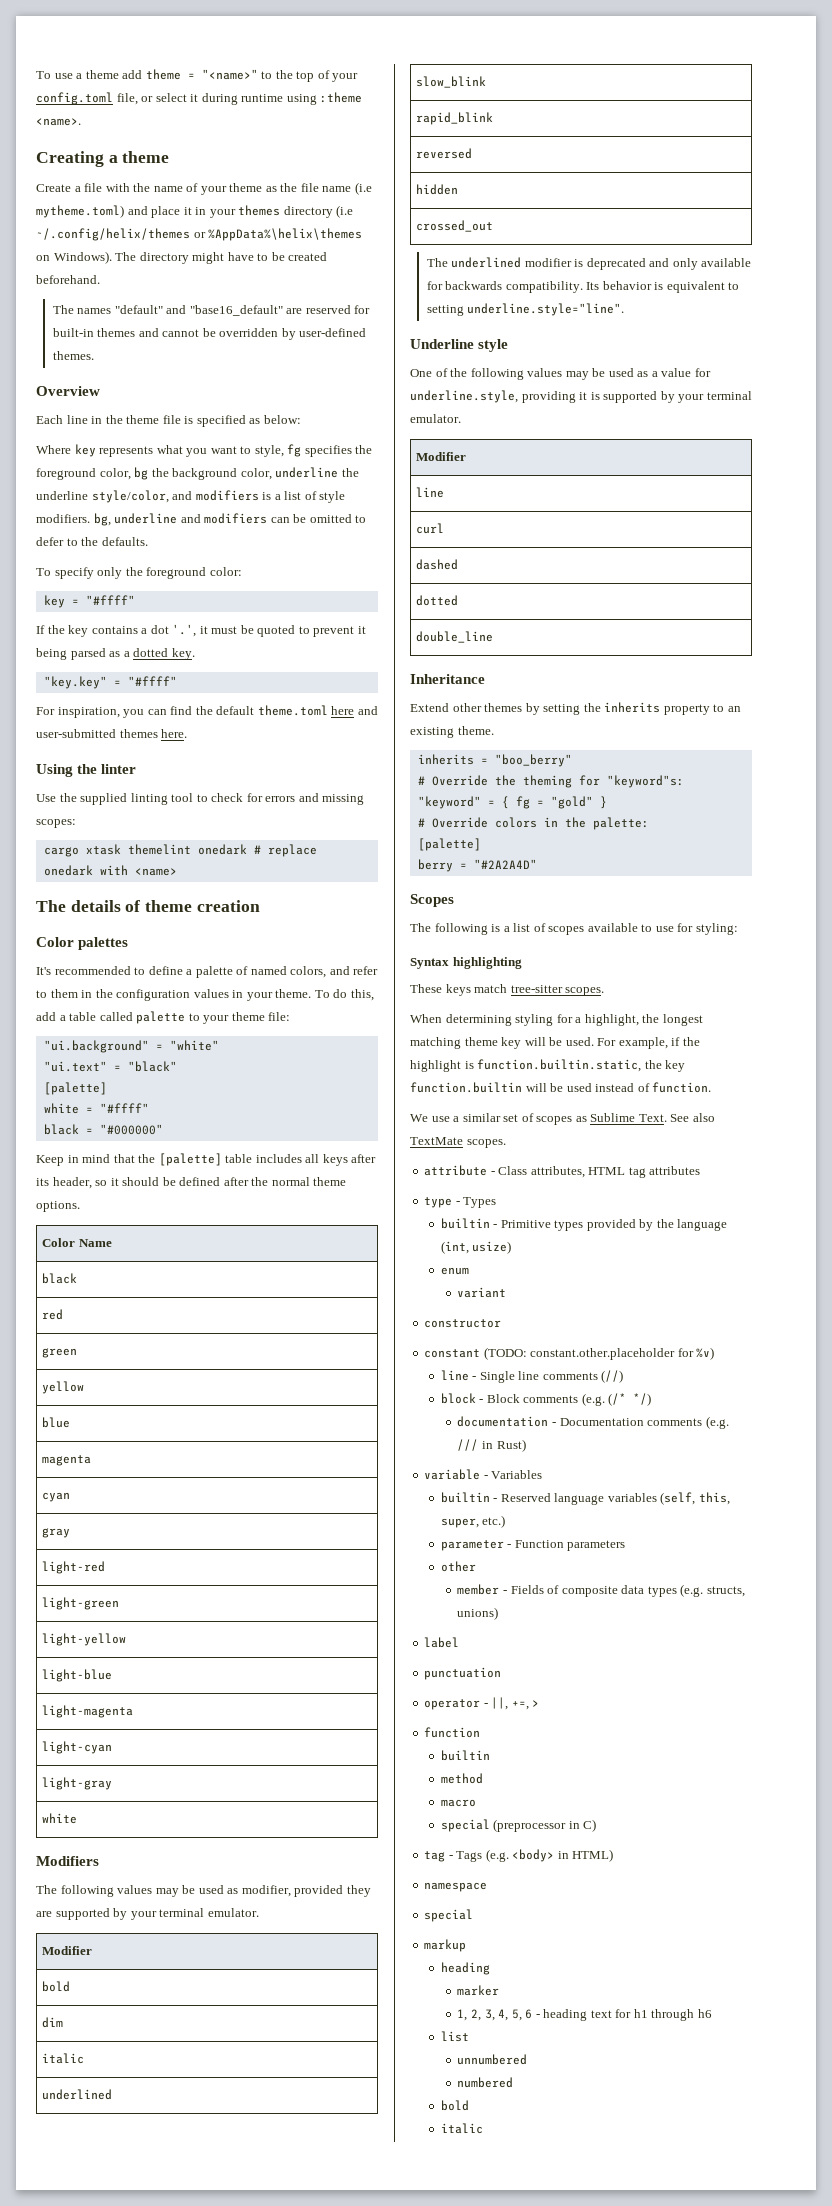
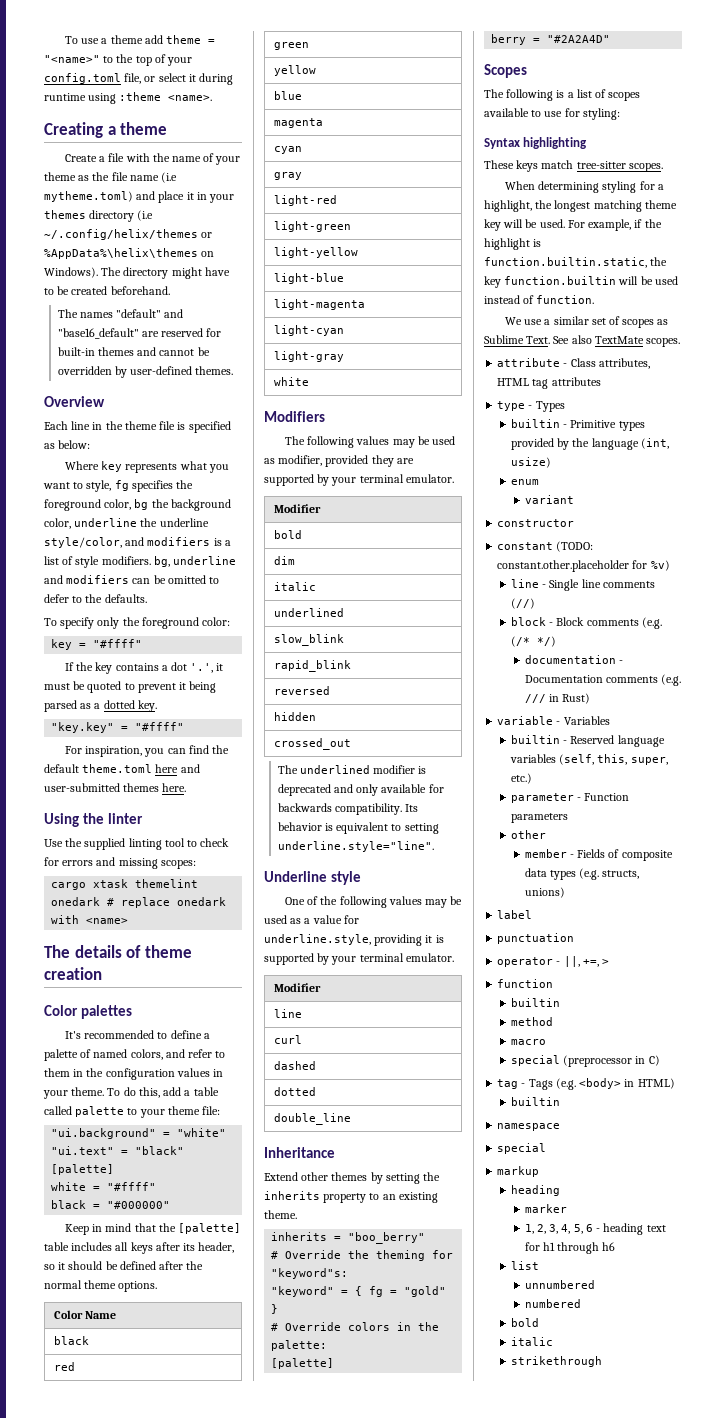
  tag - Tags (e.g. <body> in HTML)
+ builtin
+ strikethrough

